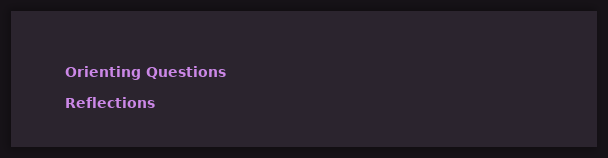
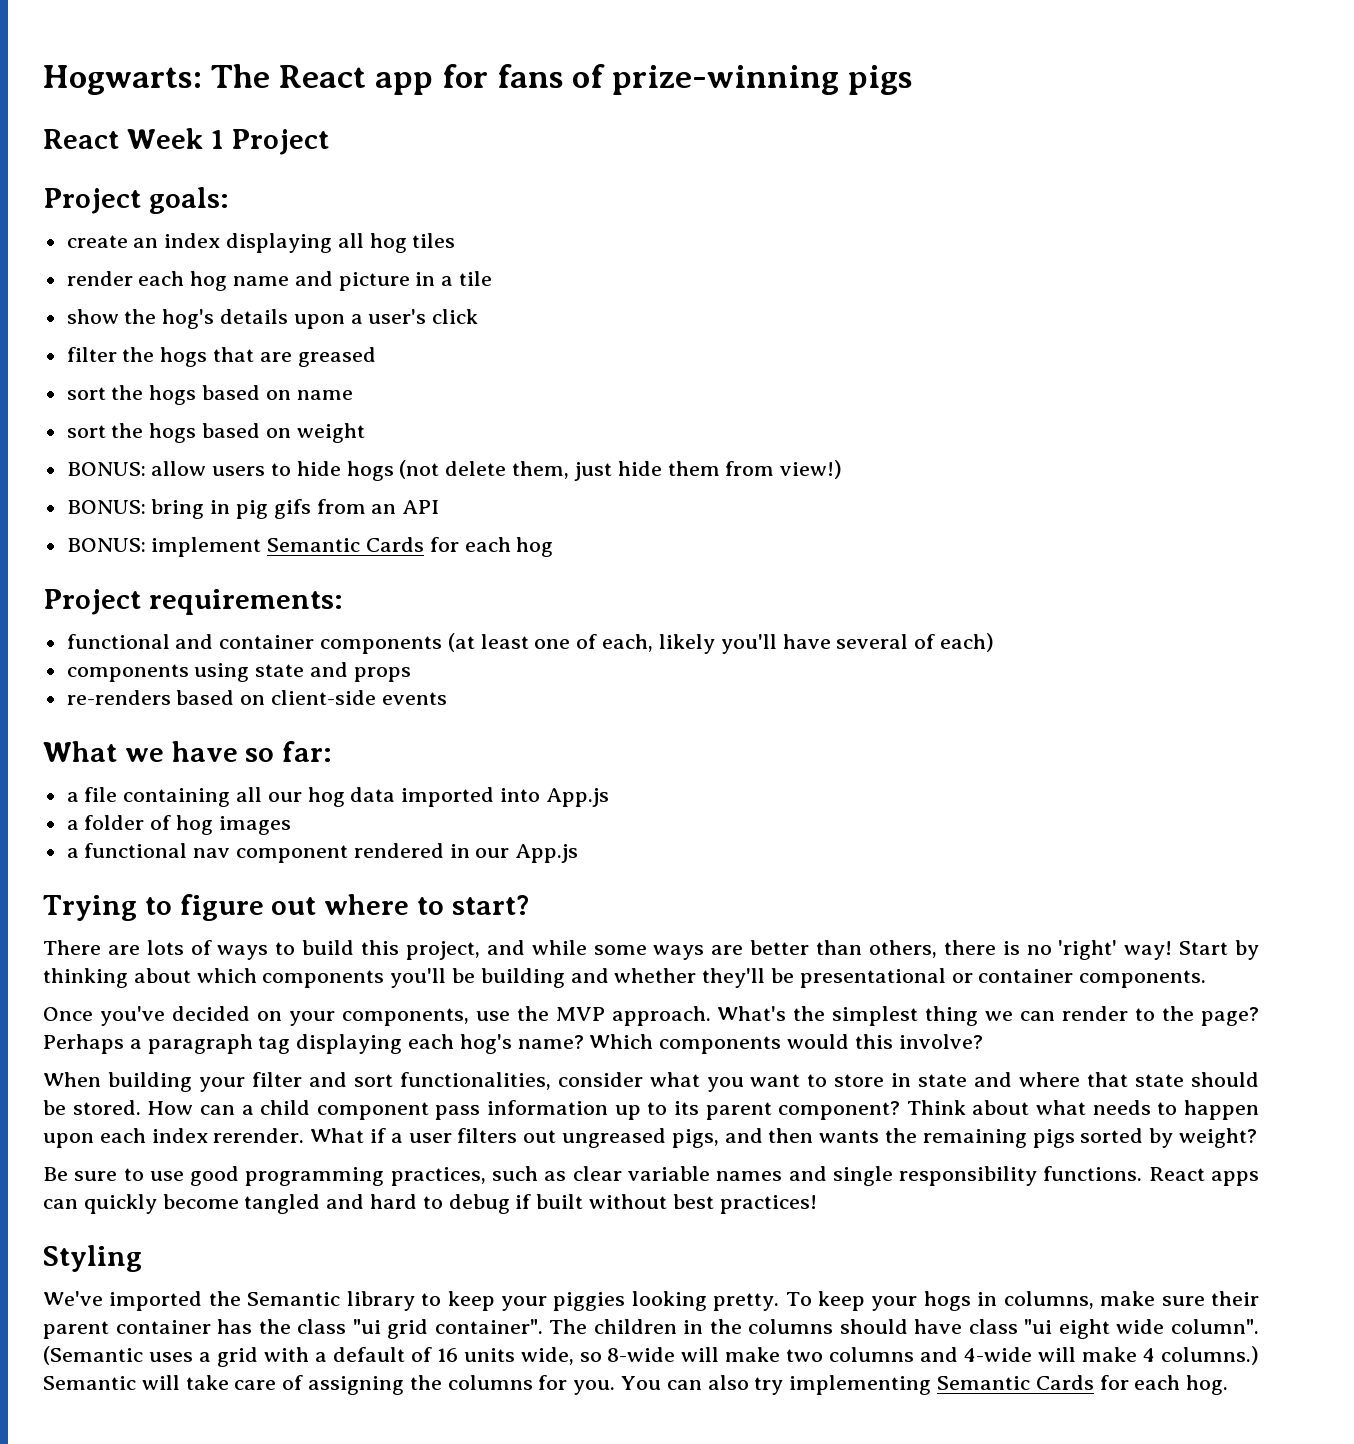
- Orienting Questions
- Reflections
+ Hogwarts: The React app for fans of prize-winning pigs
+ React Week 1 Project
+ Project goals:
+ create an index displaying all hog tiles
+ render each hog name and picture in a tile
+ show the hog's details upon a user's click
+ filter the hogs that are greased
+ sort the hogs based on name
+ sort the hogs based on weight
+ BONUS: allow users to hide hogs (not delete them, just hide them from view!)
+ BONUS: bring in pig gifs from an API
+ BONUS: implement Semantic Cards for each hog
+ Project requirements:
+ functional and container components (at least one of each, likely you'll have several of each)
+ components using state and props
+ re-renders based on client-side events
+ What we have so far:
+ a file containing all our hog data imported into App.js
+ a folder of hog images
+ a functional nav component rendered in our App.js
+ Trying to figure out where to start?
+ There are lots of ways to build this project, and while some ways are better than others, there is no 'right' way! Start by thinking about which components you'll be building and whether they'll be presentational or container components.
+ Once you've decided on your components, use the MVP approach. What's the simplest thing we can render to the page? Perhaps a paragraph tag displaying each hog's name? Which components would this involve?
+ When building your filter and sort functionalities, consider what you want to store in state and where that state should be stored. How can a child component pass information up to its parent component? Think about what needs to happen upon each index rerender. What if a user filters out ungreased pigs, and then wants the remaining pigs sorted by weight?
+ Be sure to use good programming practices, such as clear variable names and single responsibility functions. React apps can quickly become tangled and hard to debug if built without best practices!
+ Styling
+ We've imported the Semantic library to keep your piggies looking pretty. To keep your hogs in columns, make sure their parent container has the class "ui grid container". The children in the columns should have class "ui eight wide column". (Semantic uses a grid with a default of 16 units wide, so 8-wide will make two columns and 4-wide will make 4 columns.) Semantic will take care of assigning the columns for you. You can also try implementing Semantic Cards for each hog.

